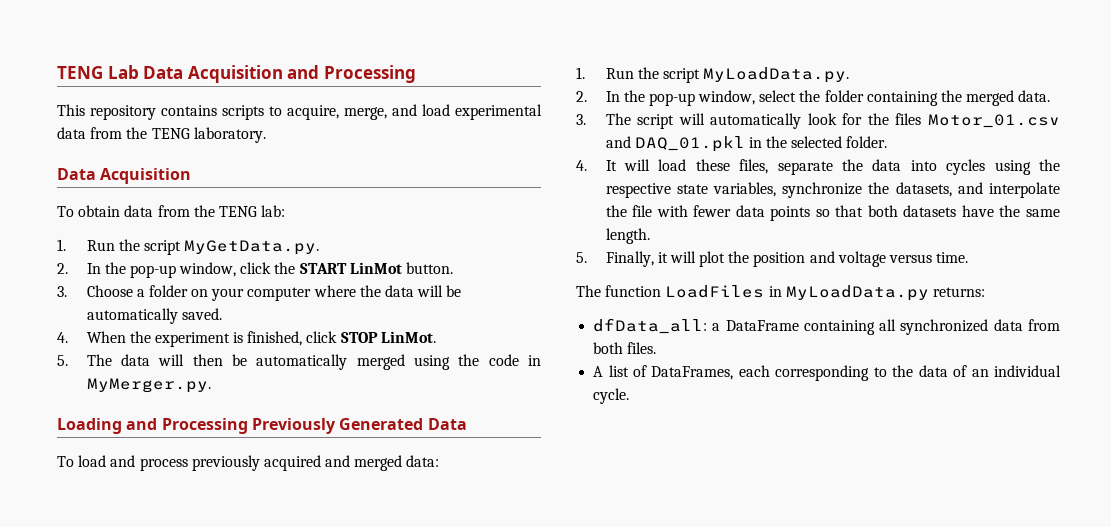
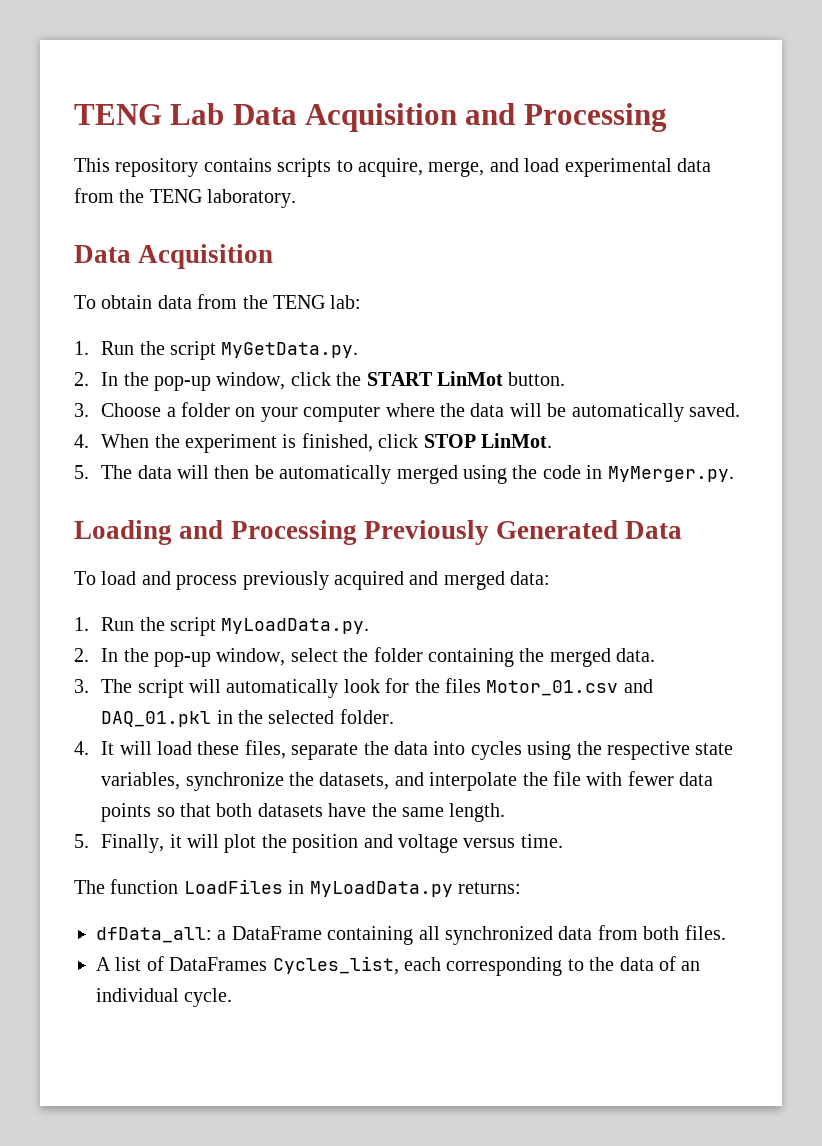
- A list of DataFrames, each corresponding to the data of an individual cycle.
+ A list of DataFrames Cycles_list, each corresponding to the data of an individual cycle.

